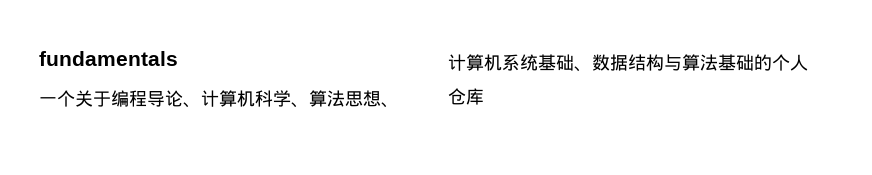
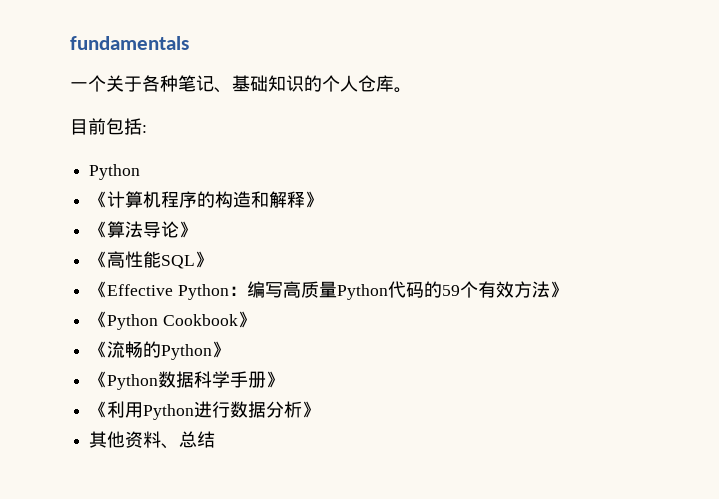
- 一个关于编程导论、计算机科学、算法思想、计算机系统基础、数据结构与算法基础的个人仓库
+ 一个关于各种笔记、基础知识的个人仓库。
+ 目前包括:
+ Python
+ 《计算机程序的构造和解释》
+ 《算法导论》
+ 《高性能SQL》
+ 《Effective Python：编写高质量Python代码的59个有效方法》
+ 《Python Cookbook》
+ 《流畅的Python》
+ 《Python数据科学手册》
+ 《利用Python进行数据分析》
+ 其他资料、总结

